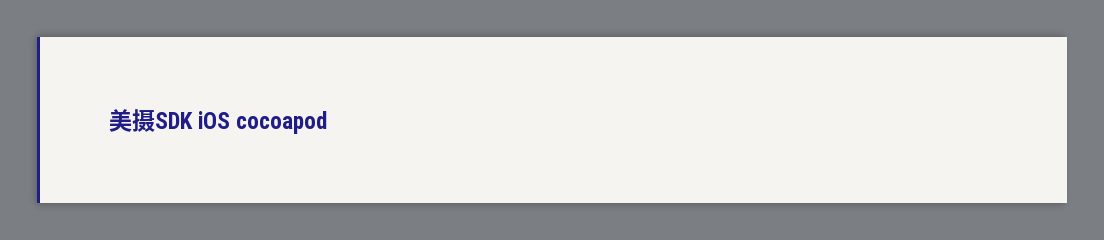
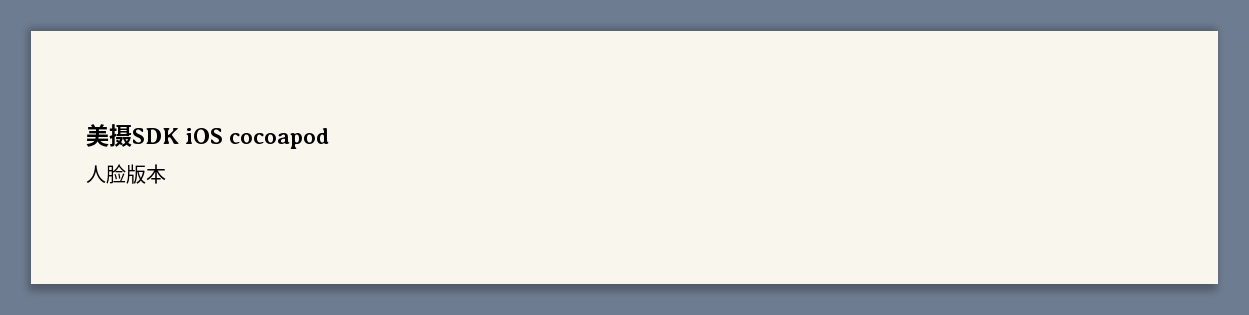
+ 人脸版本

